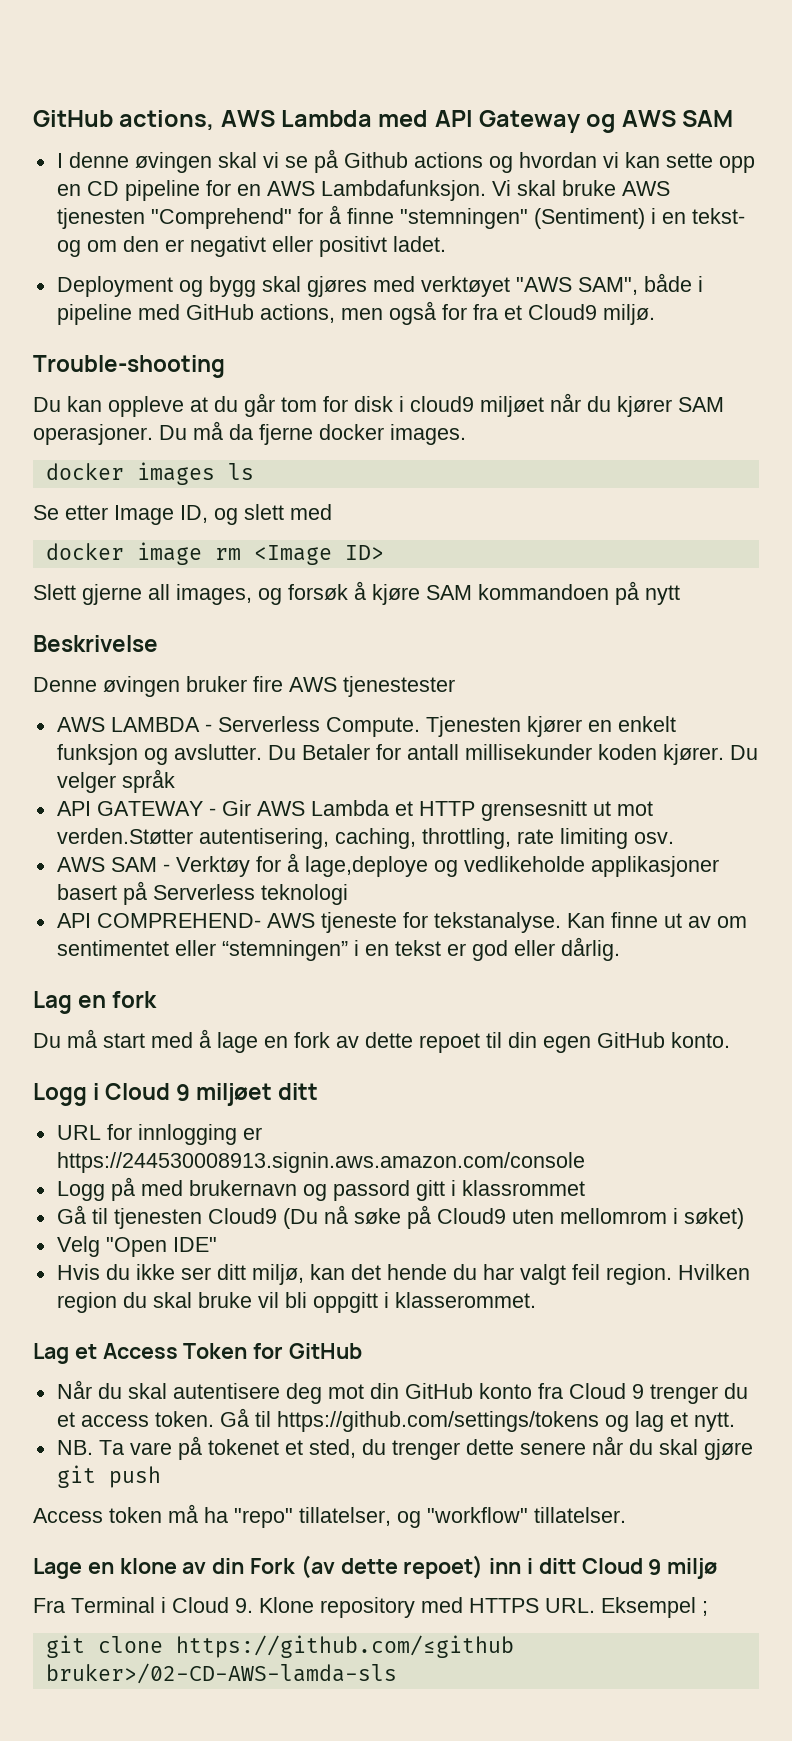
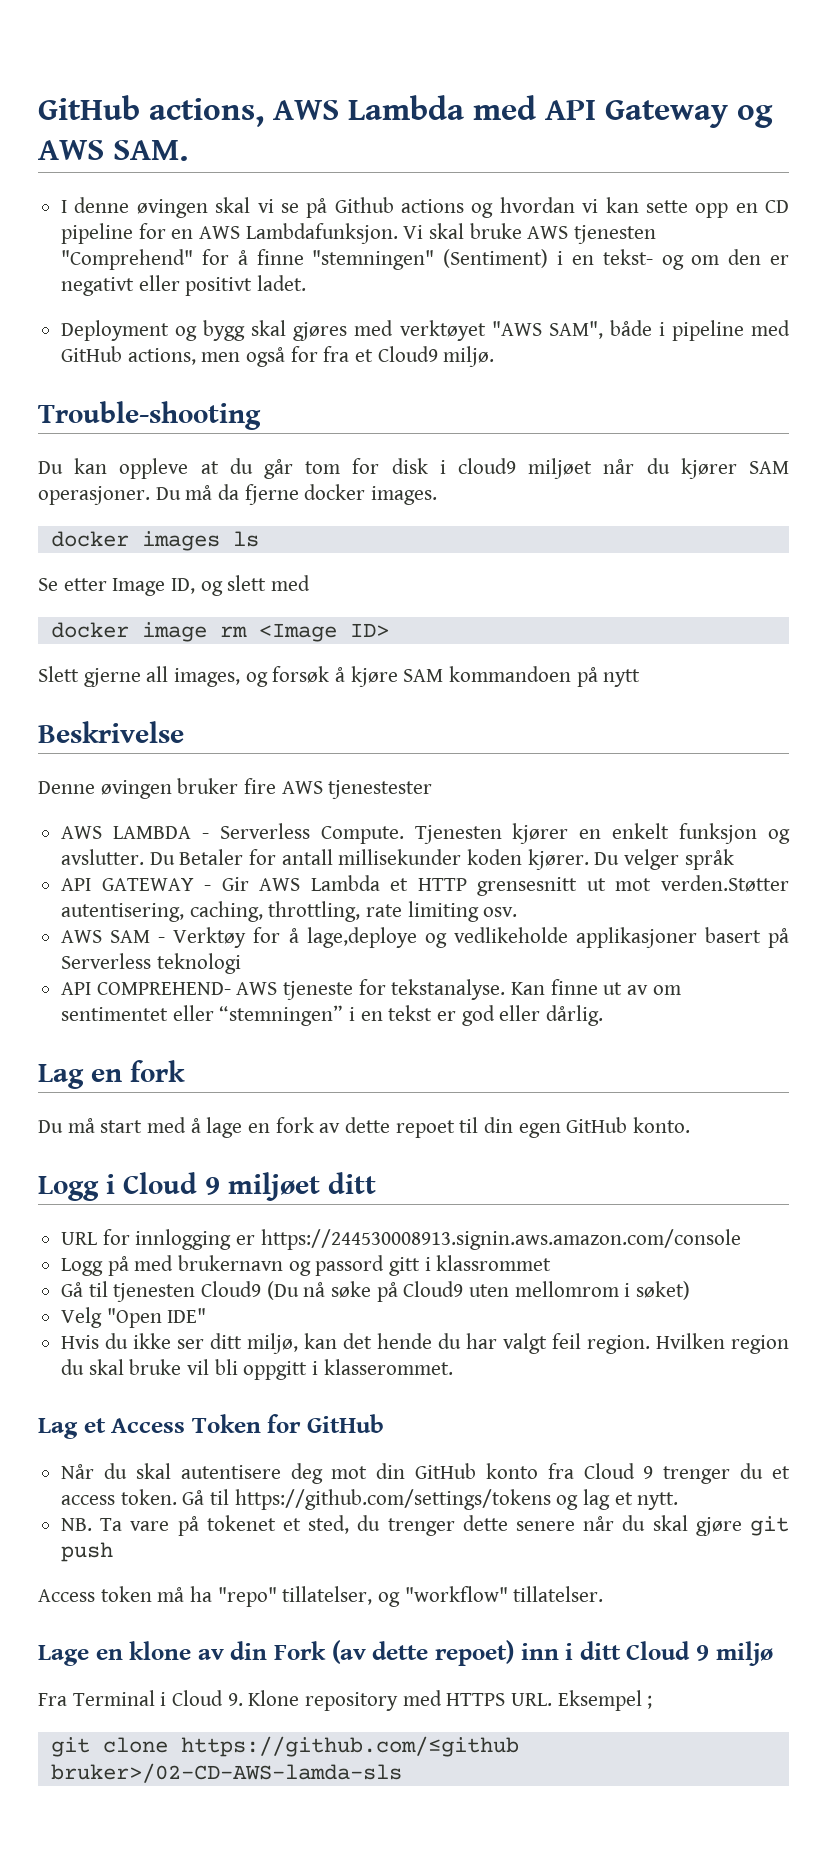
- GitHub actions, AWS Lambda med API Gateway og AWS SAM
+ GitHub actions, AWS Lambda med API Gateway og AWS SAM.

